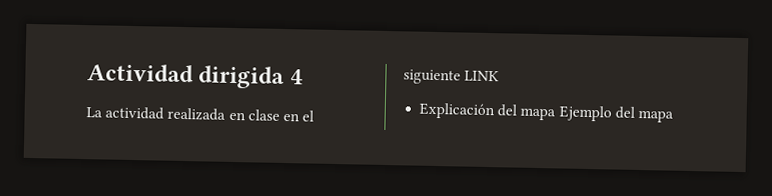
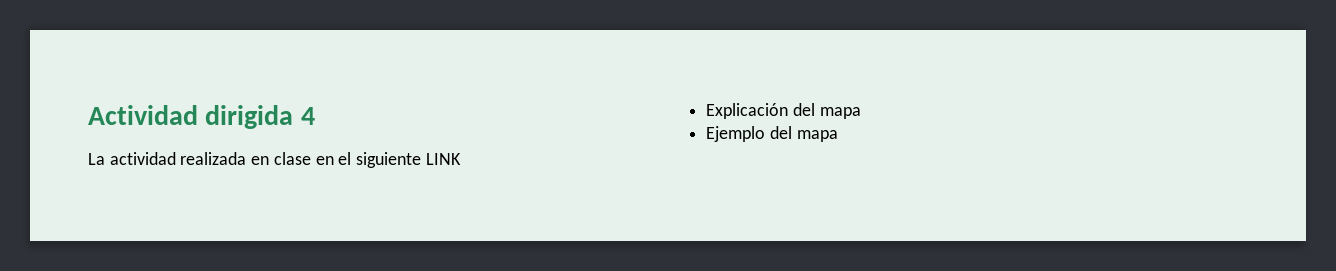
- Explicación del mapa Ejemplo del mapa
+ Explicación del mapa
+ Ejemplo del mapa

